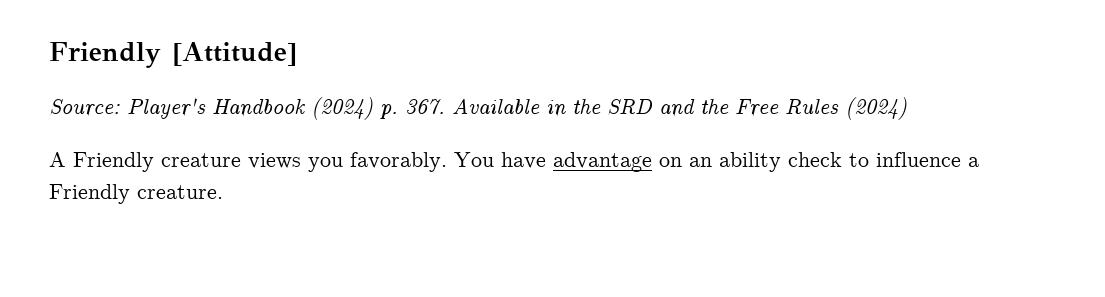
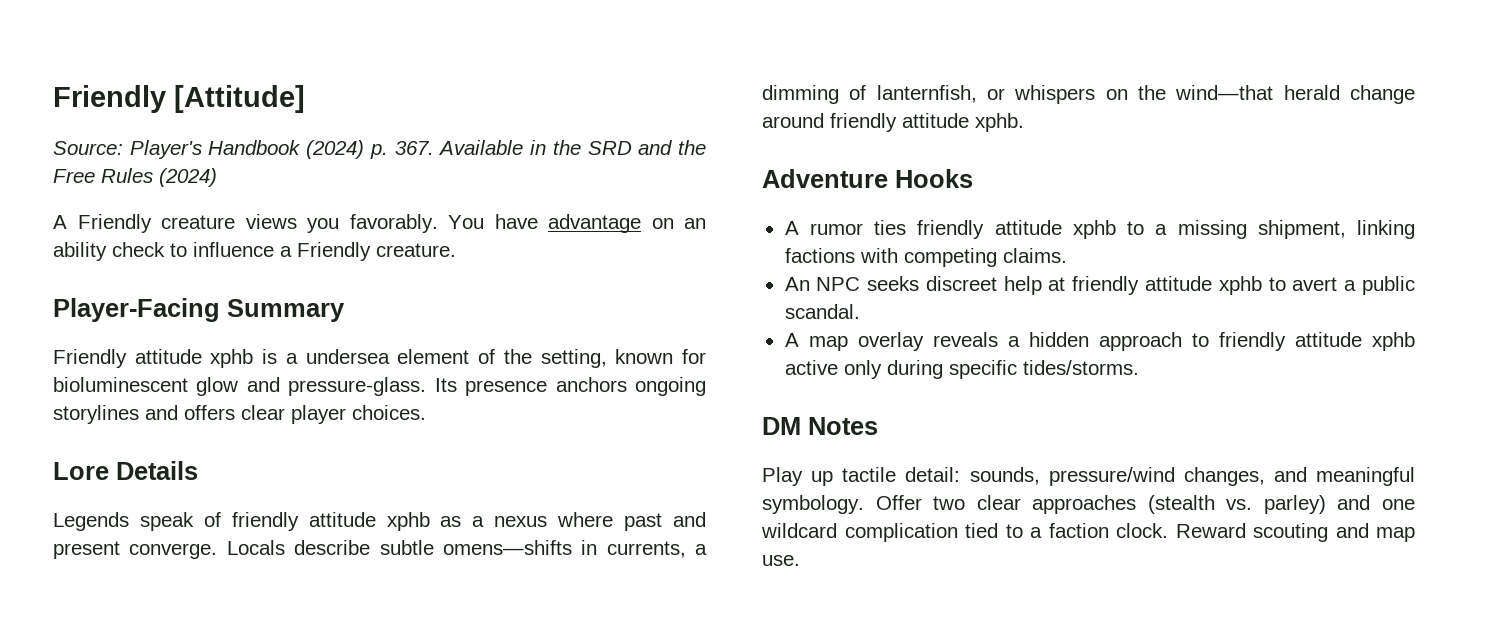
+ Player-Facing Summary
+ Friendly attitude xphb is a undersea element of the setting, known for bioluminescent glow and pressure-glass. Its presence anchors ongoing storylines and offers clear player choices.
+ Lore Details
+ Legends speak of friendly attitude xphb as a nexus where past and present converge. Locals describe subtle omens—shifts in currents, a dimming of lanternfish, or whispers on the wind—that herald change around friendly attitude xphb.
+ Adventure Hooks
+ A rumor ties friendly attitude xphb to a missing shipment, linking factions with competing claims.
+ An NPC seeks discreet help at friendly attitude xphb to avert a public scandal.
+ A map overlay reveals a hidden approach to friendly attitude xphb active only during specific tides/storms.
+ DM Notes
+ Play up tactile detail: sounds, pressure/wind changes, and meaningful symbology. Offer two clear approaches (stealth vs. parley) and one wildcard complication tied to a faction clock. Reward scouting and map use.

